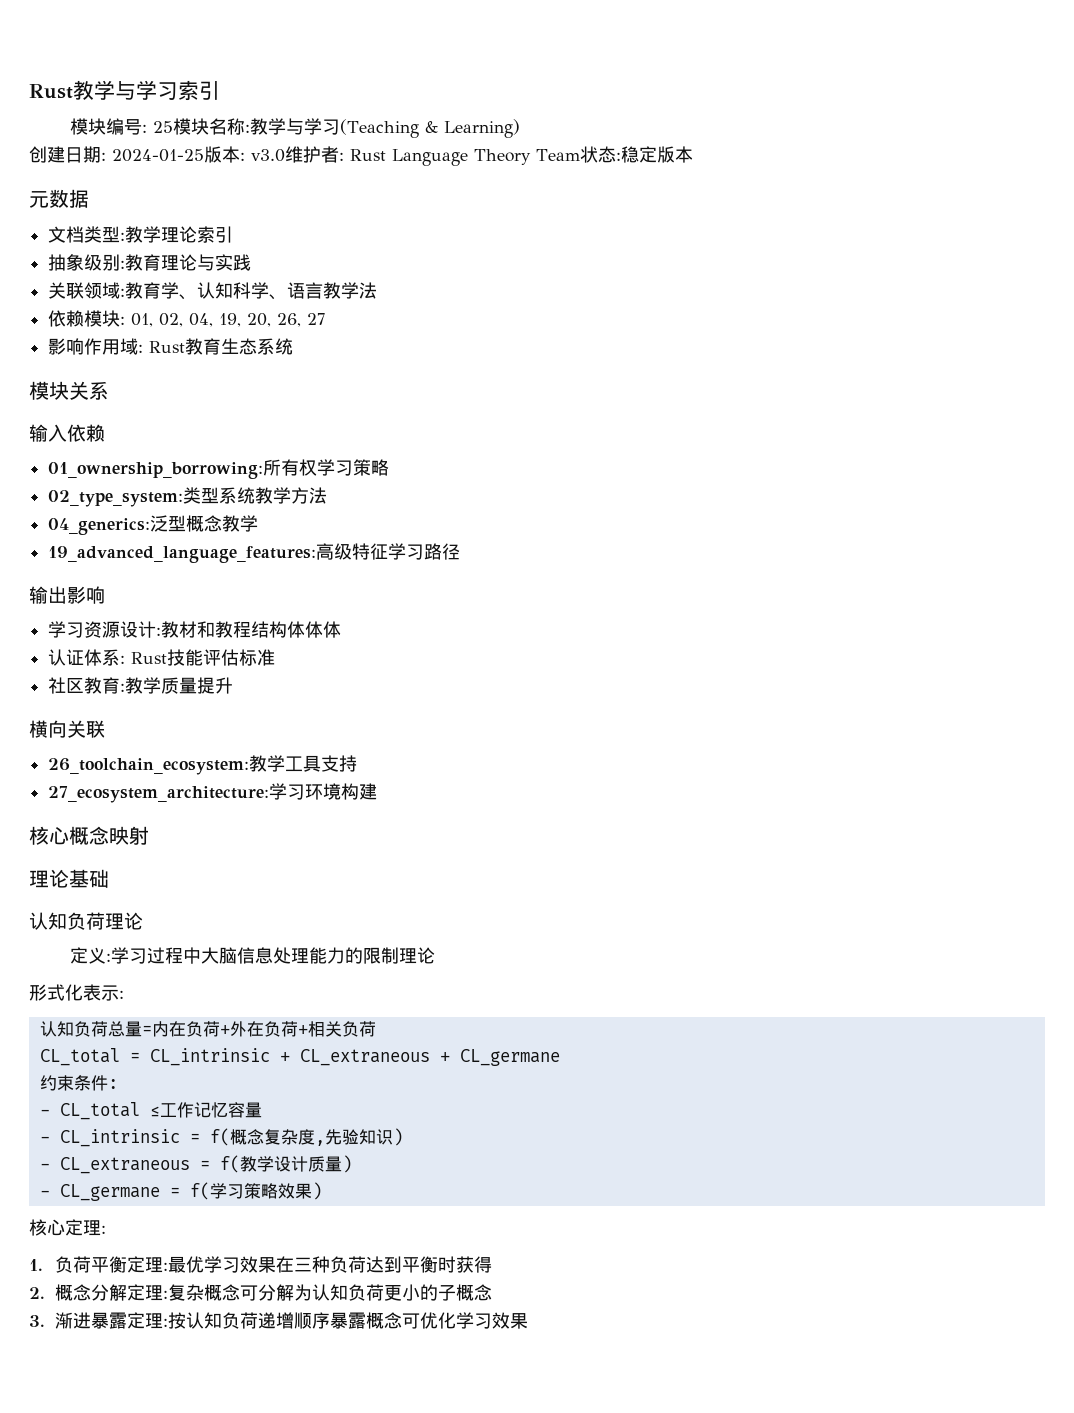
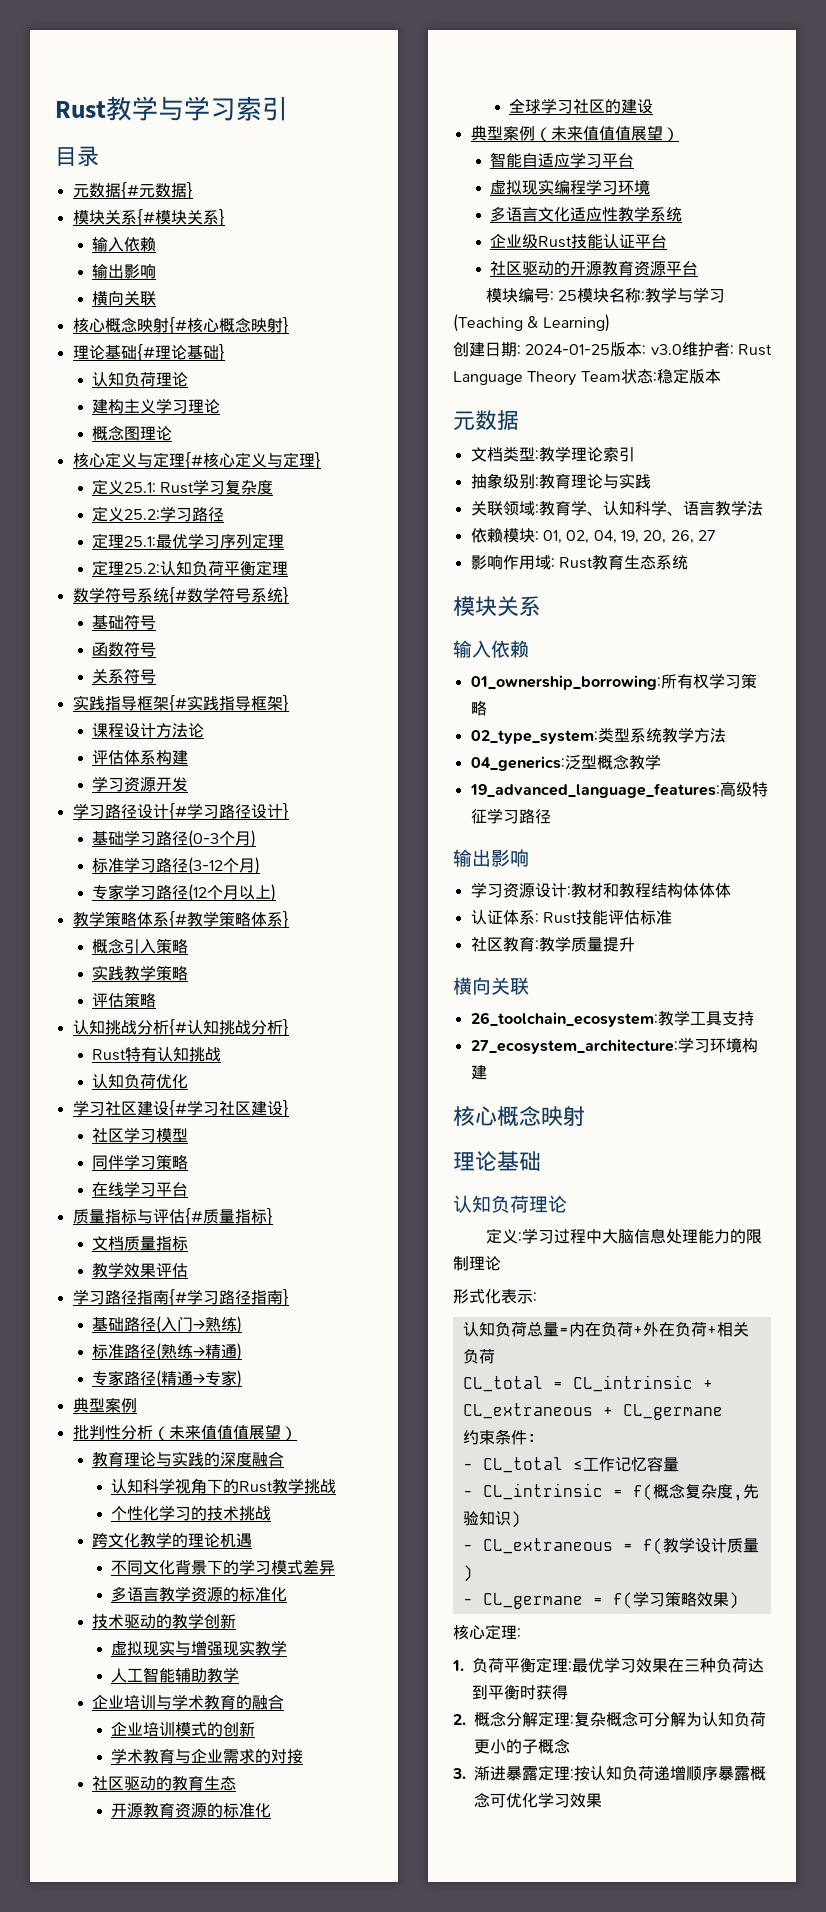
+ 目录
+ 元数据{#元数据}
+ 模块关系{#模块关系}
+ 输入依赖
+ 输出影响
+ 横向关联
+ 核心概念映射{#核心概念映射}
+ 理论基础{#理论基础}
+ 认知负荷理论
+ 建构主义学习理论
+ 概念图理论
+ 核心定义与定理{#核心定义与定理}
+ 定义25.1: Rust学习复杂度
+ 定义25.2:学习路径
+ 定理25.1:最优学习序列定理
+ 定理25.2:认知负荷平衡定理
+ 数学符号系统{#数学符号系统}
+ 基础符号
+ 函数符号
+ 关系符号
+ 实践指导框架{#实践指导框架}
+ 课程设计方法论
+ 评估体系构建
+ 学习资源开发
+ 学习路径设计{#学习路径设计}
+ 基础学习路径(0-3个月)
+ 标准学习路径(3-12个月)
+ 专家学习路径(12个月以上)
+ 教学策略体系{#教学策略体系}
+ 概念引入策略
+ 实践教学策略
+ 评估策略
+ 认知挑战分析{#认知挑战分析}
+ Rust特有认知挑战
+ 认知负荷优化
+ 学习社区建设{#学习社区建设}
+ 社区学习模型
+ 同伴学习策略
+ 在线学习平台
+ 质量指标与评估{#质量指标}
+ 文档质量指标
+ 教学效果评估
+ 学习路径指南{#学习路径指南}
+ 基础路径(入门→熟练)
+ 标准路径(熟练→精通)
+ 专家路径(精通→专家)
+ 典型案例
+ 批判性分析（未来值值值展望）
+ 教育理论与实践的深度融合
+ 认知科学视角下的Rust教学挑战
+ 个性化学习的技术挑战
+ 跨文化教学的理论机遇
+ 不同文化背景下的学习模式差异
+ 多语言教学资源的标准化
+ 技术驱动的教学创新
+ 虚拟现实与增强现实教学
+ 人工智能辅助教学
+ 企业培训与学术教育的融合
+ 企业培训模式的创新
+ 学术教育与企业需求的对接
+ 社区驱动的教育生态
+ 开源教育资源的标准化
+ 全球学习社区的建设
+ 典型案例（未来值值值展望）
+ 智能自适应学习平台
+ 虚拟现实编程学习环境
+ 多语言文化适应性教学系统
+ 企业级Rust技能认证平台
+ 社区驱动的开源教育资源平台

